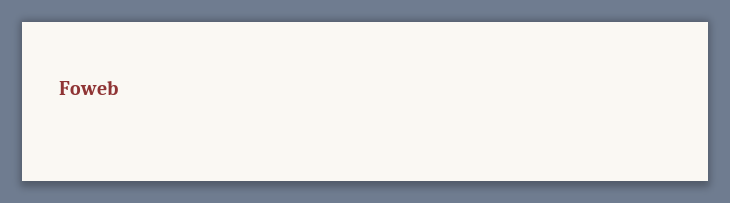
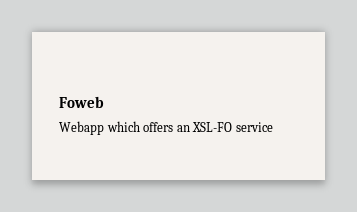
+ Webapp which offers an XSL-FO service

